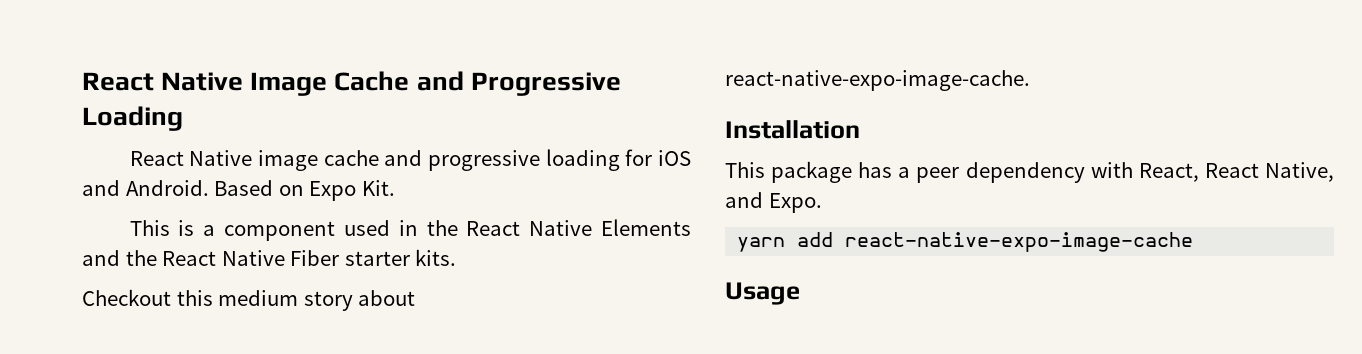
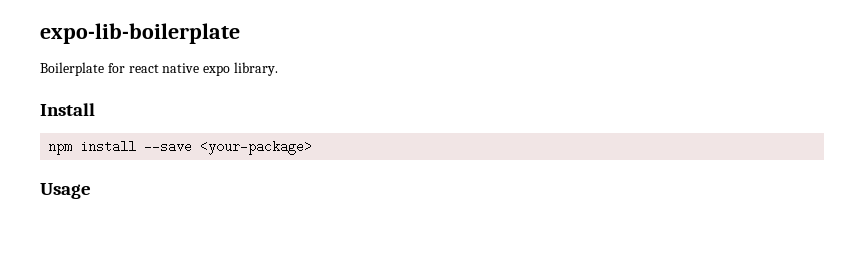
- React Native Image Cache and Progressive Loading
- React Native image cache and progressive loading for iOS and Android. Based on Expo Kit.
- This is a component used in the React Native Elements and the React Native Fiber starter kits.
- Checkout this medium story about react-native-expo-image-cache.
- Installation
- This package has a peer dependency with React, React Native, and Expo.
- yarn add react-native-expo-image-cache
+ expo-lib-boilerplate
+ Boilerplate for react native expo library.
+ Install
+ npm install --save <your-package>

